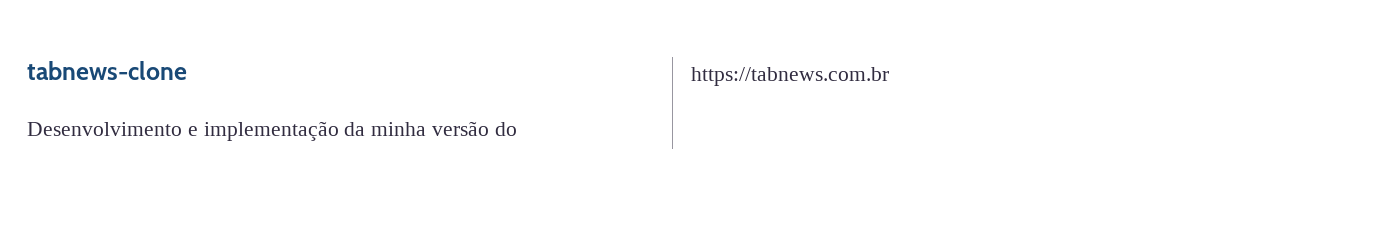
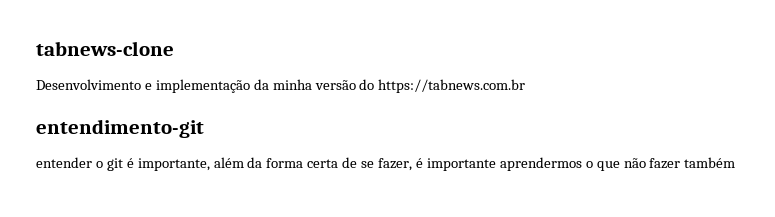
+ entendimento-git
+ entender o git é importante, além da forma certa de se fazer, é importante aprendermos o que não fazer também

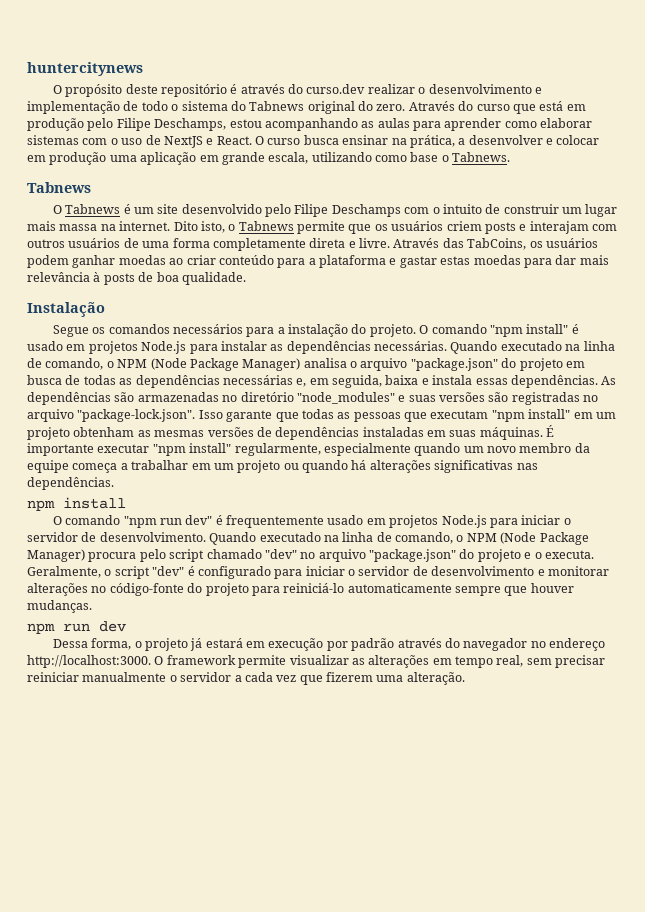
- tabnews-clone
- Desenvolvimento e implementação da minha versão do https://tabnews.com.br
- entendimento-git
- entender o git é importante, além da forma certa de se fazer, é importante aprendermos o que não fazer também
+ huntercitynews
+ O propósito deste repositório é através do curso.dev realizar o desenvolvimento e implementação de todo o sistema do Tabnews original do zero. Através do curso que está em produção pelo Filipe Deschamps, estou acompanhando as aulas para aprender como elaborar sistemas com o uso de NextJS e React. O curso busca ensinar na prática, a desenvolver e colocar em produção uma aplicação em grande escala, utilizando como base o Tabnews.
+ Tabnews
+ O Tabnews é um site desenvolvido pelo Filipe Deschamps com o intuito de construir um lugar mais massa na internet. Dito isto, o Tabnews permite que os usuários criem posts e interajam com outros usuários de uma forma completamente direta e livre. Através das TabCoins, os usuários podem ganhar moedas ao criar conteúdo para a plataforma e gastar estas moedas para dar mais relevância à posts de boa qualidade.
+ Instalação
+ Segue os comandos necessários para a instalação do projeto. O comando "npm install" é usado em projetos Node.js para instalar as dependências necessárias. Quando executado na linha de comando, o NPM (Node Package Manager) analisa o arquivo "package.json" do projeto em busca de todas as dependências necessárias e, em seguida, baixa e instala essas dependências. As dependências são armazenadas no diretório "node_modules" e suas versões são registradas no arquivo "package-lock.json". Isso garante que todas as pessoas que executam "npm install" em um projeto obtenham as mesmas versões de dependências instaladas em suas máquinas. É importante executar "npm install" regularmente, especialmente quando um novo membro da equipe começa a trabalhar em um projeto ou quando há alterações significativas nas dependências.
+ npm install
+ O comando "npm run dev" é frequentemente usado em projetos Node.js para iniciar o servidor de desenvolvimento. Quando executado na linha de comando, o NPM (Node Package Manager) procura pelo script chamado "dev" no arquivo "package.json" do projeto e o executa. Geralmente, o script "dev" é configurado para iniciar o servidor de desenvolvimento e monitorar alterações no código-fonte do projeto para reiniciá-lo automaticamente sempre que houver mudanças.
+ npm run dev
+ Dessa forma, o projeto já estará em execução por padrão através do navegador no endereço http://localhost:3000. O framework permite visualizar as alterações em tempo real, sem precisar reiniciar manualmente o servidor a cada vez que fizerem uma alteração.

